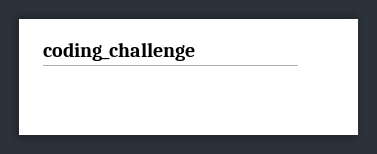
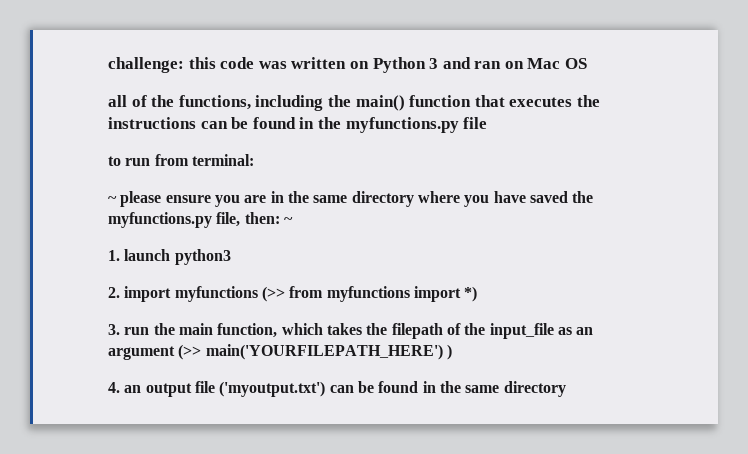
- coding_challenge
+ challenge: this code was written on Python 3 and ran on Mac OS
+ all of the functions, including the main() function that executes the instructions can be found in the myfunctions.py file
+ to run from terminal:
+ ~ please ensure you are in the same directory where you have saved the myfunctions.py file, then: ~
+ 1. launch python3
+ 2. import myfunctions (>> from myfunctions import *)
+ 3. run the main function, which takes the filepath of the input_file as an argument (>> main('YOURFILEPATH_HERE') )
+ 4. an output file ('myoutput.txt') can be found in the same directory

